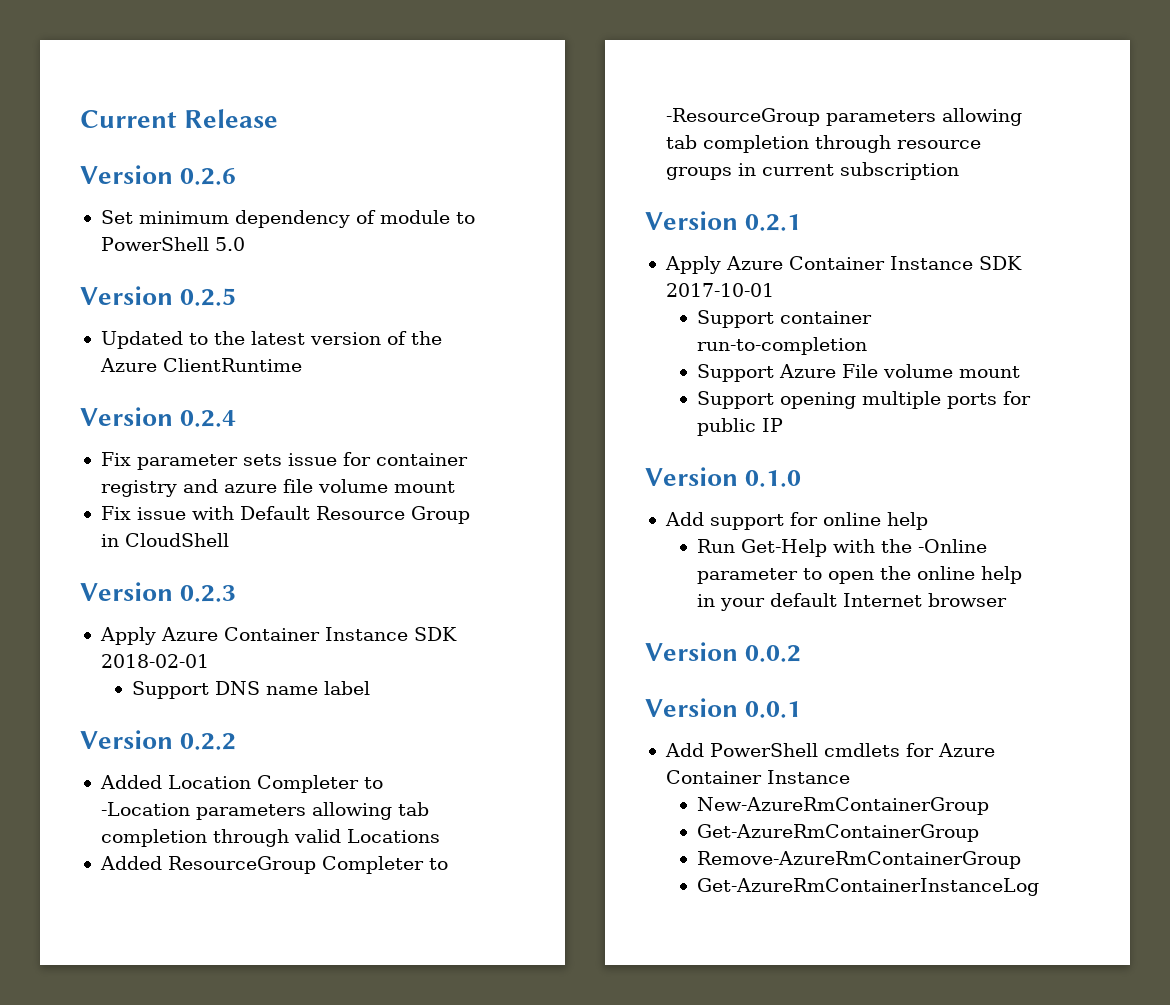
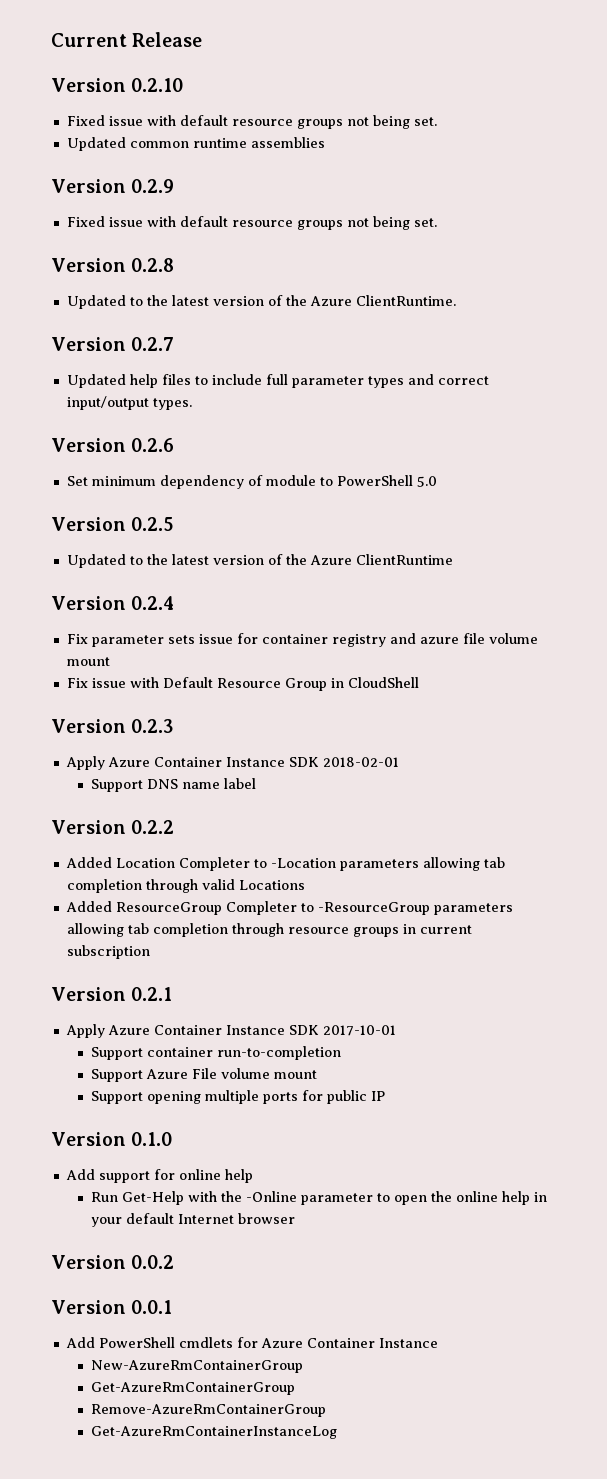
+ Version 0.2.10
+ Fixed issue with default resource groups not being set.
+ Updated common runtime assemblies
+ Version 0.2.9
+ Fixed issue with default resource groups not being set.
+ Version 0.2.8
+ Updated to the latest version of the Azure ClientRuntime.
+ Version 0.2.7
+ Updated help files to include full parameter types and correct input/output types.

